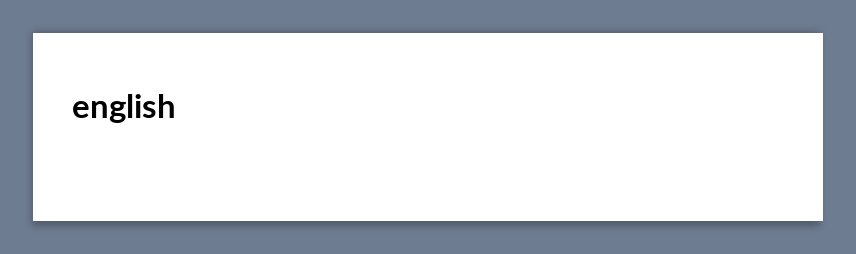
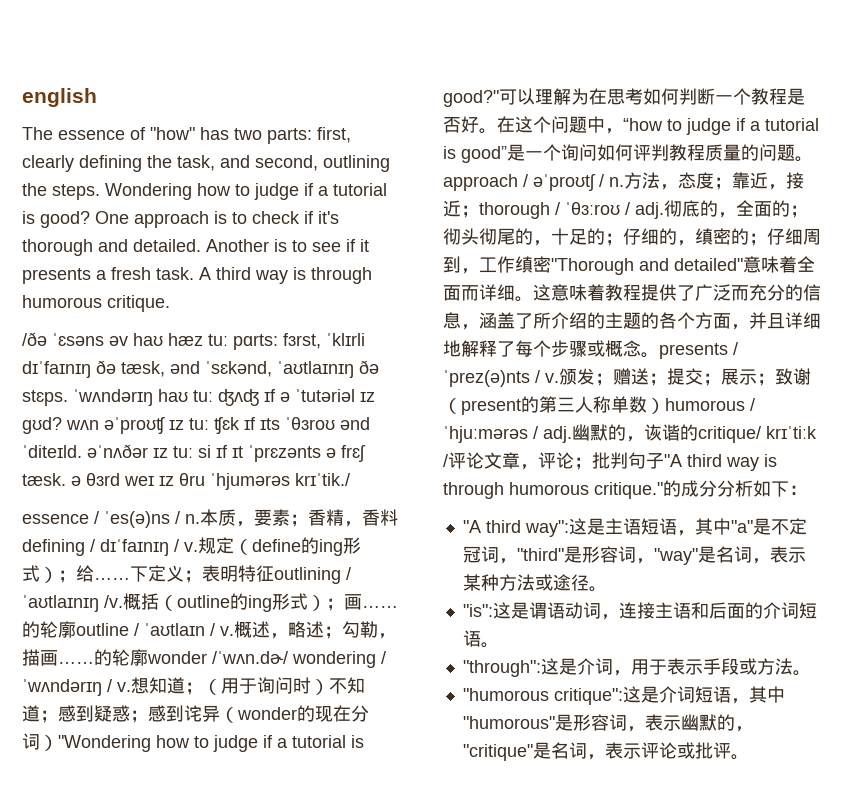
+ The essence of "how" has two parts: first, clearly defining the task, and second, outlining the steps. Wondering how to judge if a tutorial is good? One approach is to check if it's thorough and detailed. Another is to see if it presents a fresh task. A third way is through humorous critique.
+ /ðə ˈɛsəns əv haʊ hæz tuː pɑrts: fɜrst, ˈklɪrli dɪˈfaɪnɪŋ ðə tæsk, ənd ˈsɛkənd, ˈaʊtlaɪnɪŋ ðə stɛps. ˈwʌndərɪŋ haʊ tuː ʤʌʤ ɪf ə ˈtutəriəl ɪz ɡʊd? wʌn əˈproʊʧ ɪz tuː ʧɛk ɪf ɪts ˈθɜroʊ ənd ˈditeɪld. əˈnʌðər ɪz tuː si ɪf ɪt ˈprɛzənts ə frɛʃ tæsk. ə θɜrd weɪ ɪz θru ˈhjumərəs krɪˈtik./
+ essence / ˈes(ə)ns / n.本质，要素；香精，香料defining / dɪˈfaɪnɪŋ / v.规定（define的ing形式）；给……下定义；表明特征outlining / ˈaʊtlaɪnɪŋ /v.概括（outline的ing形式）；画……的轮廓outline / ˈaʊtlaɪn / v.概述，略述；勾勒，描画……的轮廓wonder /ˈwʌn.dɚ/ wondering / ˈwʌndərɪŋ / v.想知道；（用于询问时）不知道；感到疑惑；感到诧异（wonder的现在分词）"Wondering how to judge if a tutorial is good?"可以理解为在思考如何判断一个教程是否好。在这个问题中，“how to judge if a tutorial is good”是一个询问如何评判教程质量的问题。approach / əˈproʊtʃ / n.方法，态度；靠近，接近；thorough / ˈθɜːroʊ / adj.彻底的，全面的；彻头彻尾的，十足的；仔细的，缜密的；仔细周到，工作缜密"Thorough and detailed"意味着全面而详细。这意味着教程提供了广泛而充分的信息，涵盖了所介绍的主题的各个方面，并且详细地解释了每个步骤或概念。presents / ˈprez(ə)nts / v.颁发；赠送；提交；展示；致谢（present的第三人称单数）humorous / ˈhjuːmərəs / adj.幽默的，诙谐的critique/ krɪˈtiːk /评论文章，评论；批判句子"A third way is through humorous critique."的成分分析如下：
+ "A third way":这是主语短语，其中"a"是不定冠词，"third"是形容词，"way"是名词，表示某种方法或途径。
+ "is":这是谓语动词，连接主语和后面的介词短语。
+ "through":这是介词，用于表示手段或方法。
+ "humorous critique":这是介词短语，其中"humorous"是形容词，表示幽默的，"critique"是名词，表示评论或批评。

